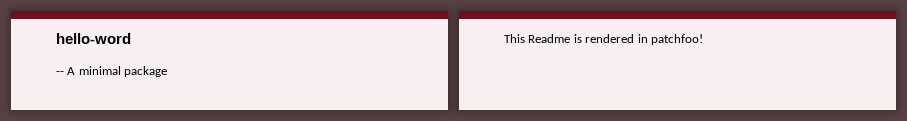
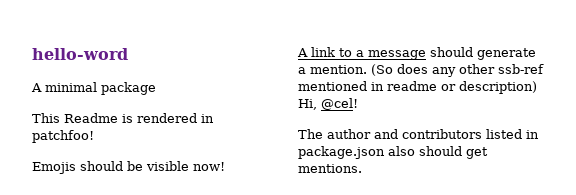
- -- A minimal package
+ A minimal package
+ Emojis should be visible now!
+ A link to a message should generate a mention. (So does any other ssb-ref mentioned in readme or description) Hi, @cel!
+ The author and contributors listed in package.json also should get mentions.

